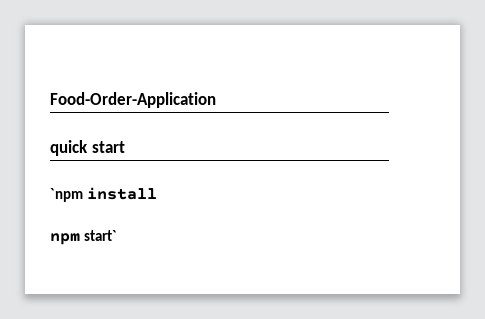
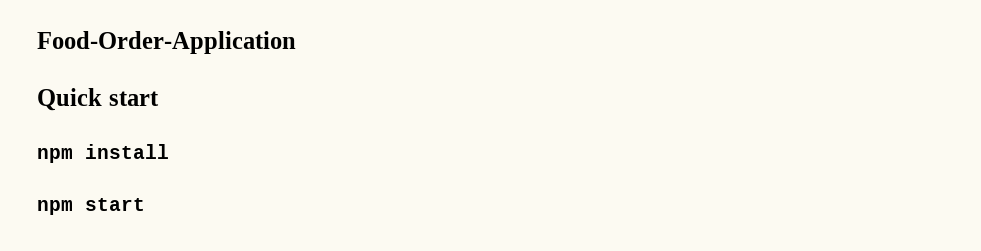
- quick start
+ Quick start
- `npm install
+ npm install
- npm start`
+ npm start

